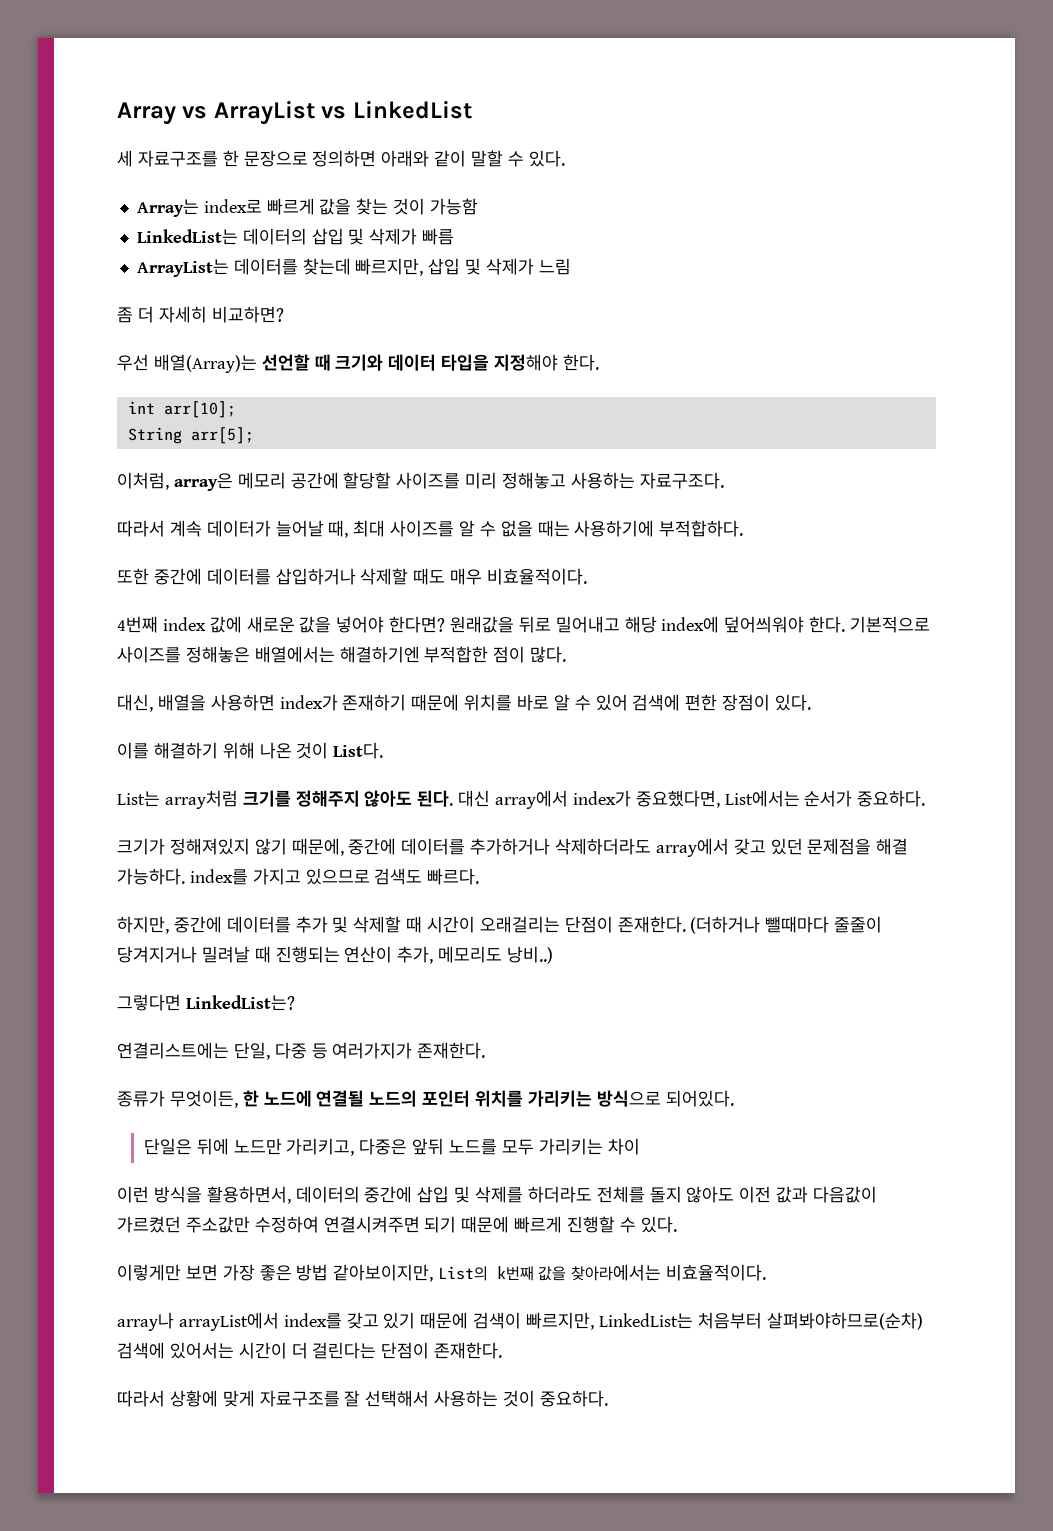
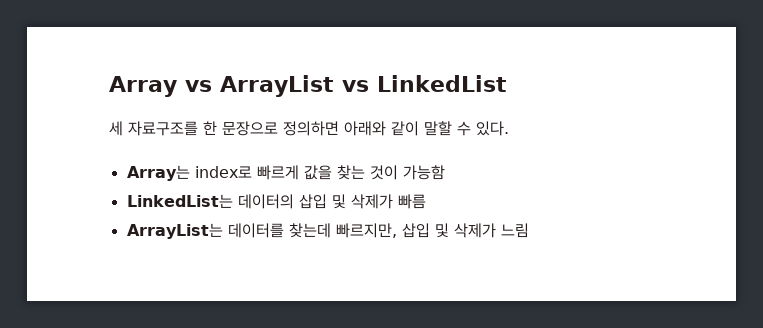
- 좀 더 자세히 비교하면?
- 우선 배열(Array)는 선언할 때 크기와 데이터 타입을 지정해야 한다.
- int arr[10];
- String arr[5];
- 이처럼, array은 메모리 공간에 할당할 사이즈를 미리 정해놓고 사용하는 자료구조다.
- 따라서 계속 데이터가 늘어날 때, 최대 사이즈를 알 수 없을 때는 사용하기에 부적합하다.
- 또한 중간에 데이터를 삽입하거나 삭제할 때도 매우 비효율적이다.
- 4번째 index 값에 새로운 값을 넣어야 한다면? 원래값을 뒤로 밀어내고 해당 index에 덮어씌워야 한다. 기본적으로 사이즈를 정해놓은 배열에서는 해결하기엔 부적합한 점이 많다.
- 대신, 배열을 사용하면 index가 존재하기 때문에 위치를 바로 알 수 있어 검색에 편한 장점이 있다.
- 이를 해결하기 위해 나온 것이 List다.
- List는 array처럼 크기를 정해주지 않아도 된다. 대신 array에서 index가 중요했다면, List에서는 순서가 중요하다.
- 크기가 정해져있지 않기 때문에, 중간에 데이터를 추가하거나 삭제하더라도 array에서 갖고 있던 문제점을 해결 가능하다. index를 가지고 있으므로 검색도 빠르다.
- 하지만, 중간에 데이터를 추가 및 삭제할 때 시간이 오래걸리는 단점이 존재한다. (더하거나 뺄때마다 줄줄이 당겨지거나 밀려날 때 진행되는 연산이 추가, 메모리도 낭비..)
- 그렇다면 LinkedList는?
- 연결리스트에는 단일, 다중 등 여러가지가 존재한다.
- 종류가 무엇이든, 한 노드에 연결될 노드의 포인터 위치를 가리키는 방식으로 되어있다.
- 단일은 뒤에 노드만 가리키고, 다중은 앞뒤 노드를 모두 가리키는 차이
- 이런 방식을 활용하면서, 데이터의 중간에 삽입 및 삭제를 하더라도 전체를 돌지 않아도 이전 값과 다음값이 가르켰던 주소값만 수정하여 연결시켜주면 되기 때문에 빠르게 진행할 수 있다.
- 이렇게만 보면 가장 좋은 방법 같아보이지만, List의 k번째 값을 찾아라에서는 비효율적이다.
- array나 arrayList에서 index를 갖고 있기 때문에 검색이 빠르지만, LinkedList는 처음부터 살펴봐야하므로(순차) 검색에 있어서는 시간이 더 걸린다는 단점이 존재한다.
- 따라서 상황에 맞게 자료구조를 잘 선택해서 사용하는 것이 중요하다.

